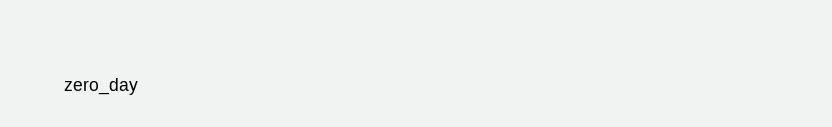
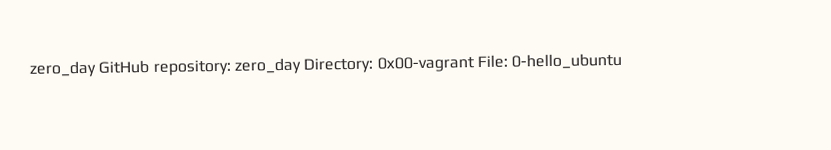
- zero_day
+ zero_day GitHub repository: zero_day Directory: 0x00-vagrant File: 0-hello_ubuntu

